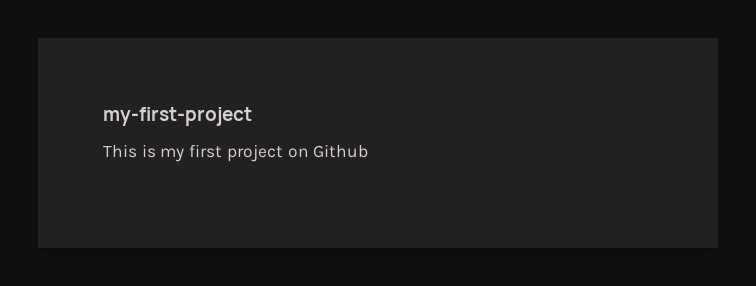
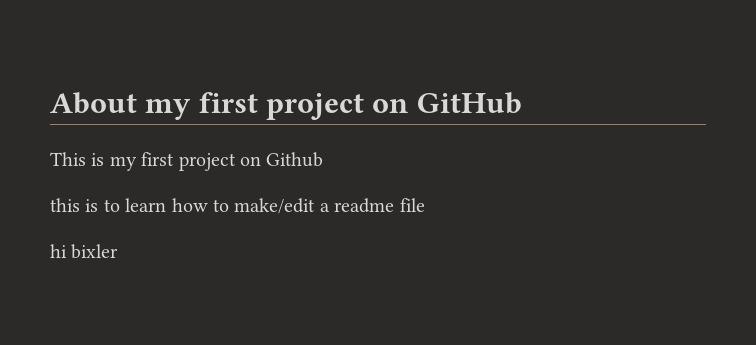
- my-first-project
+ About my first project on GitHub
+ this is to learn how to make/edit a readme file
+ hi bixler

